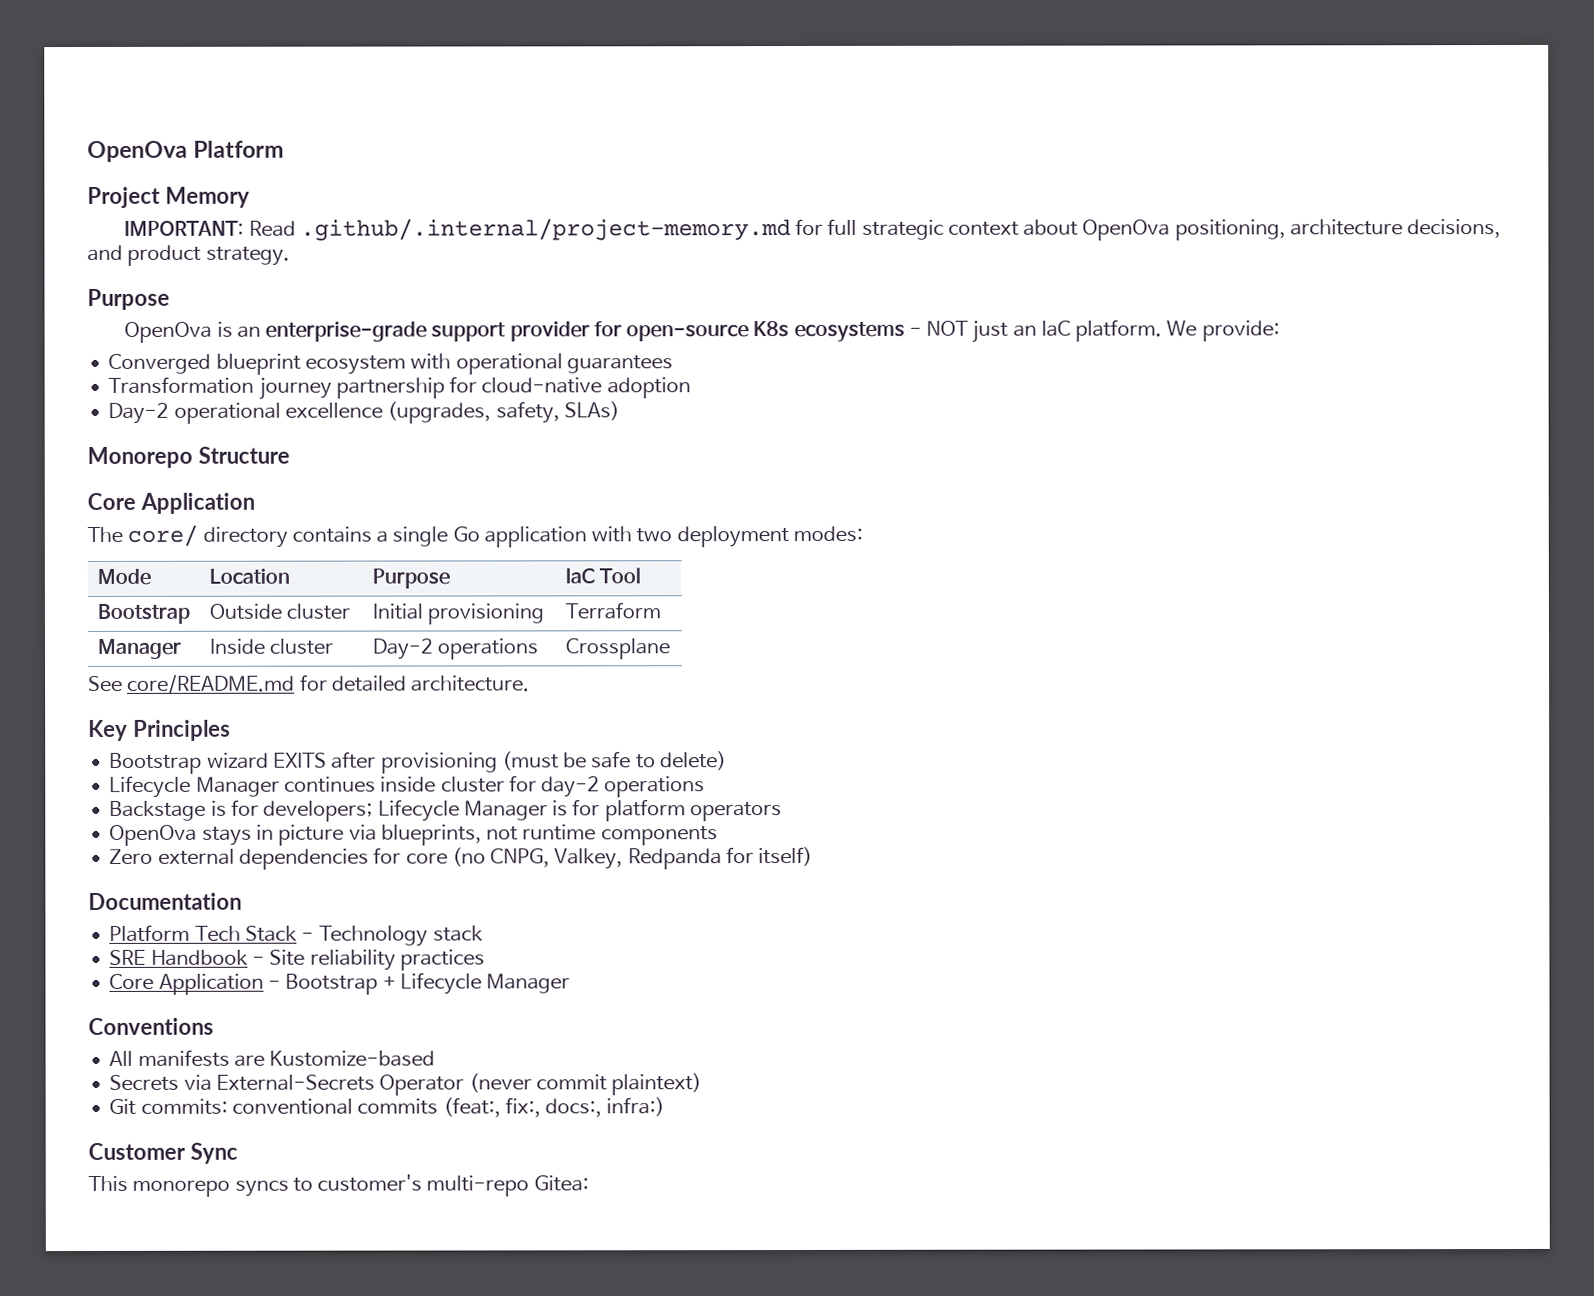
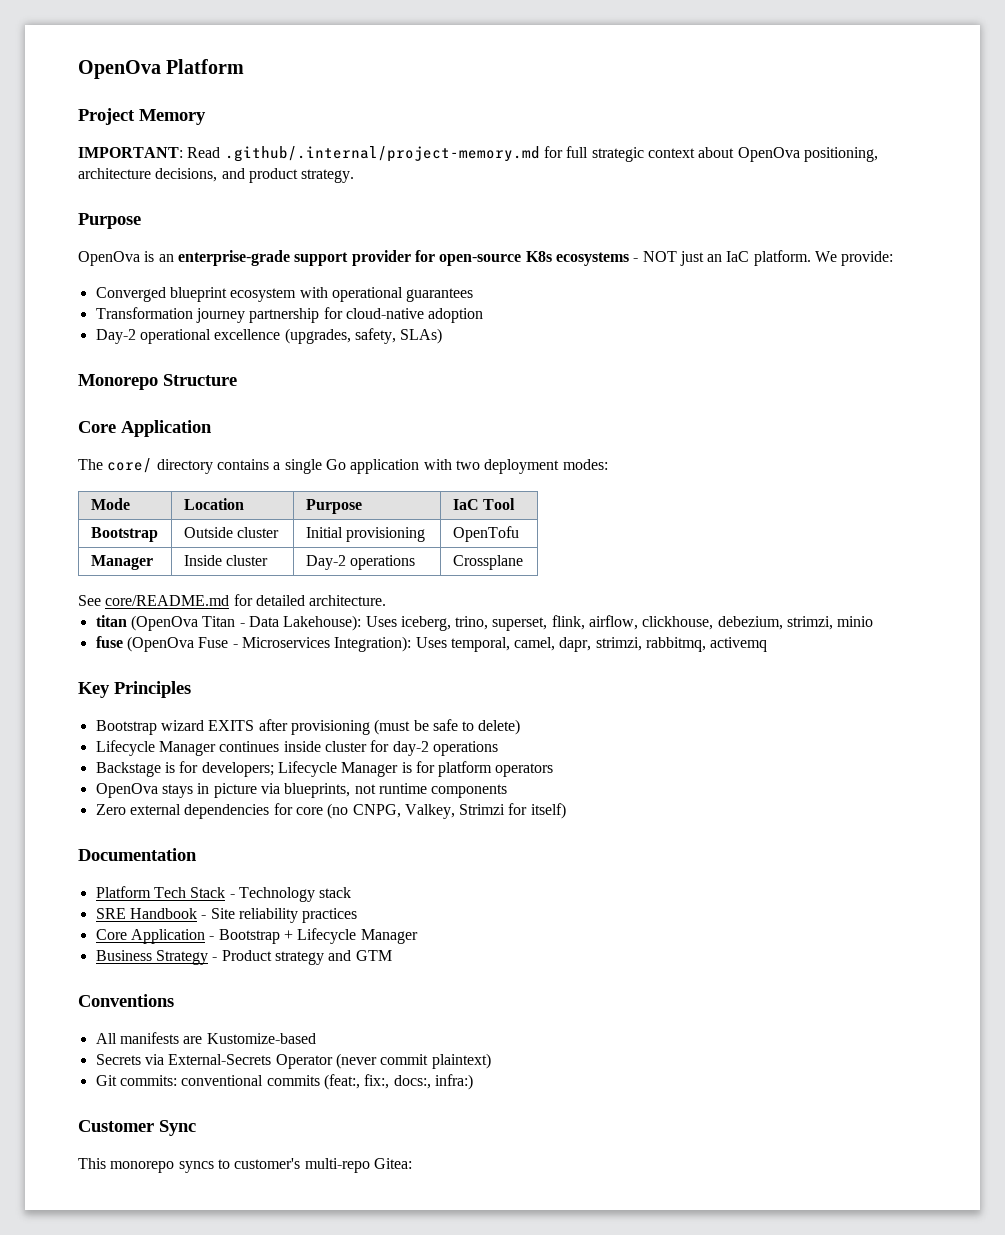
- Bootstrap | Outside cluster | Initial provisioning | Terraform
+ Bootstrap | Outside cluster | Initial provisioning | OpenTofu
+ titan (OpenOva Titan - Data Lakehouse): Uses iceberg, trino, superset, flink, airflow, clickhouse, debezium, strimzi, minio
+ fuse (OpenOva Fuse - Microservices Integration): Uses temporal, camel, dapr, strimzi, rabbitmq, activemq
- Zero external dependencies for core (no CNPG, Valkey, Redpanda for itself)
+ Zero external dependencies for core (no CNPG, Valkey, Strimzi for itself)
+ Business Strategy - Product strategy and GTM

